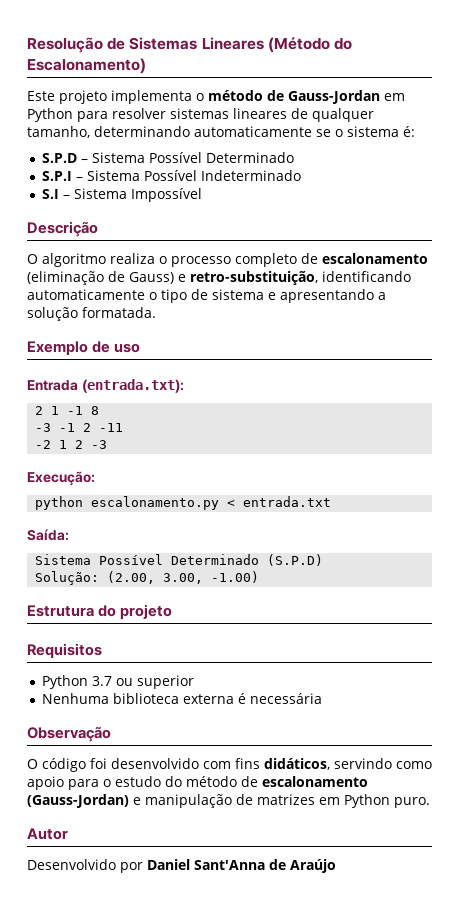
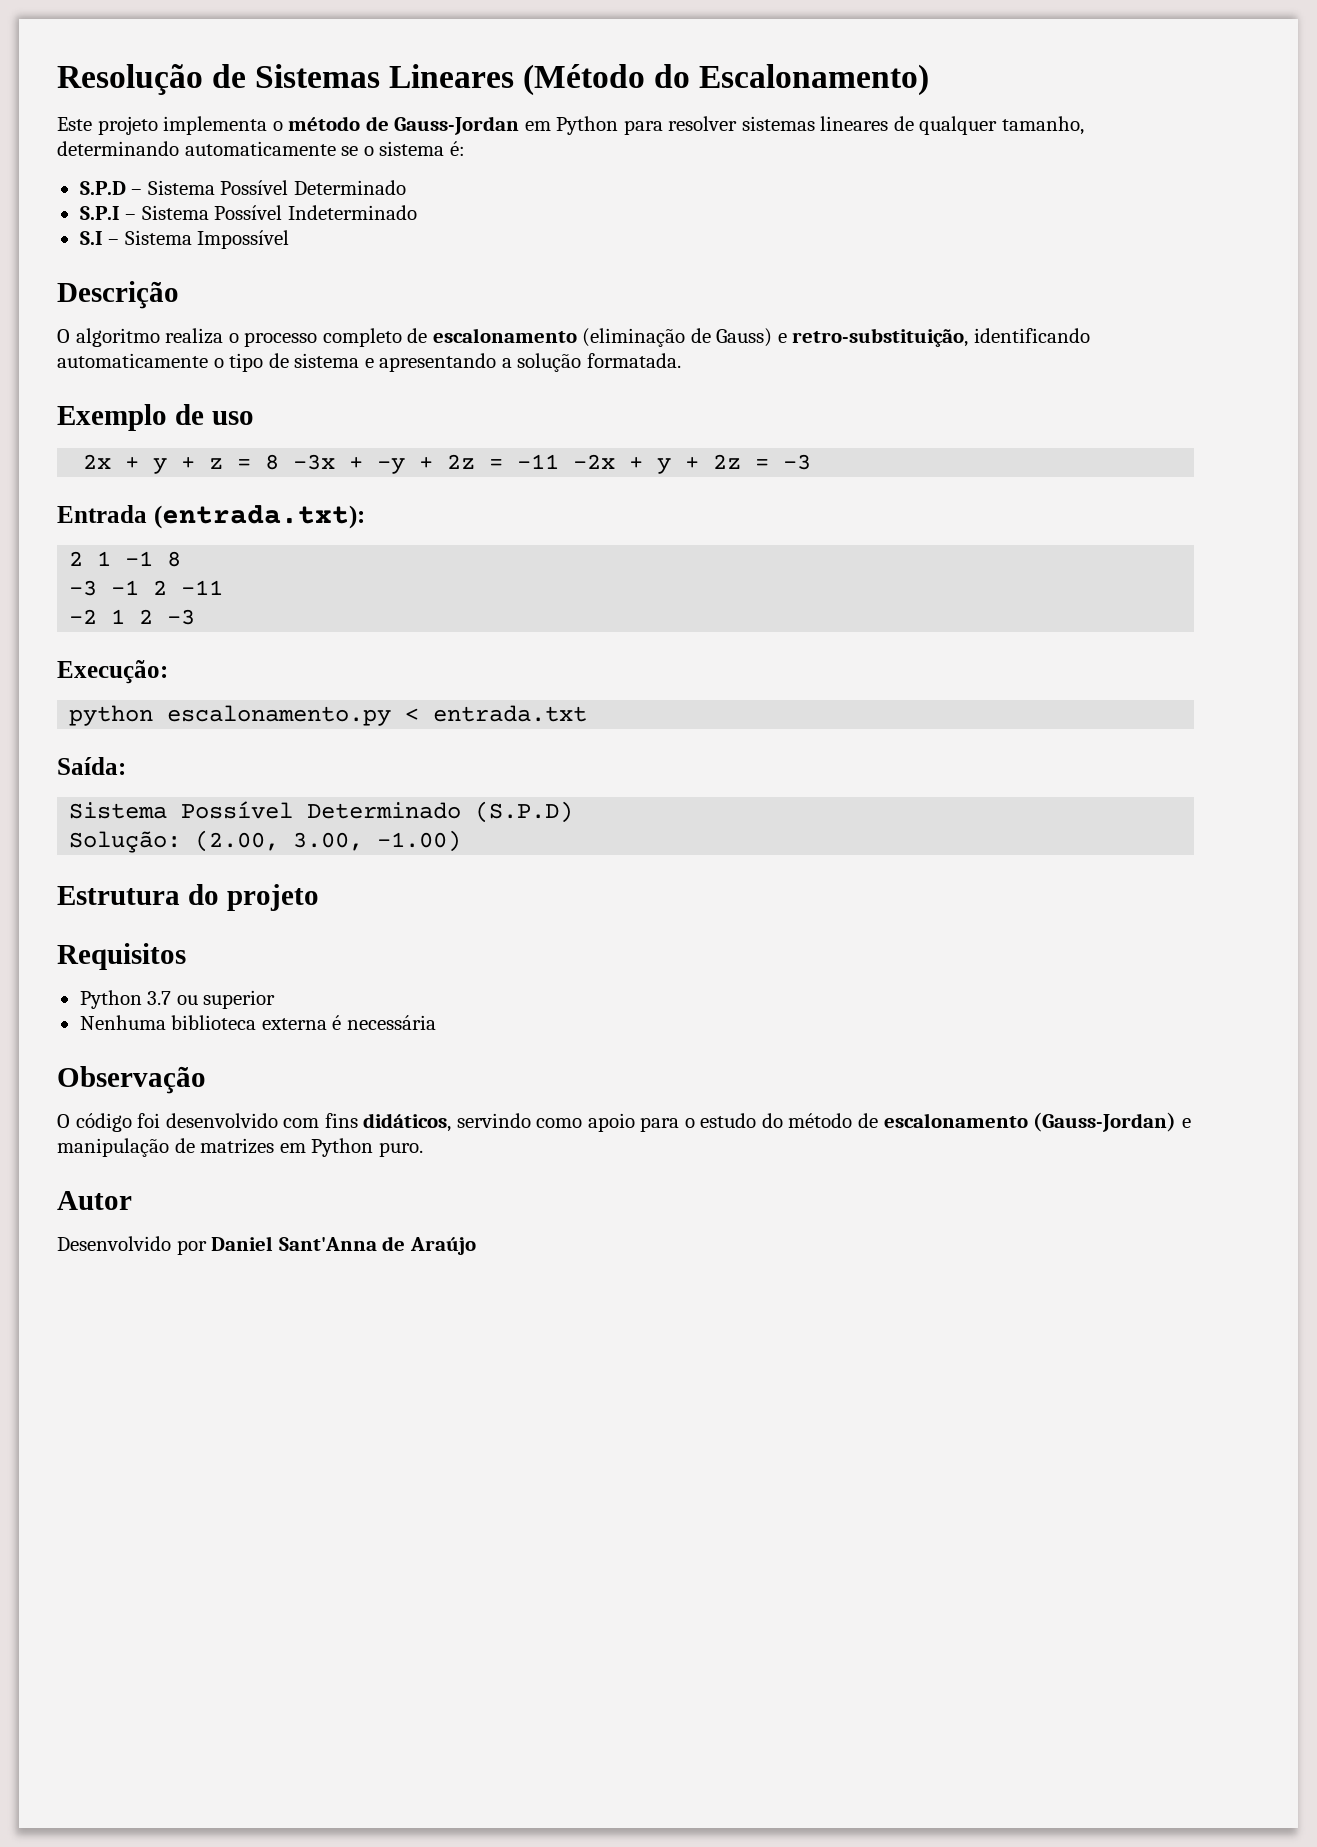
+ 2x + y + z = 8 -3x + -y + 2z = -11 -2x + y + 2z = -3

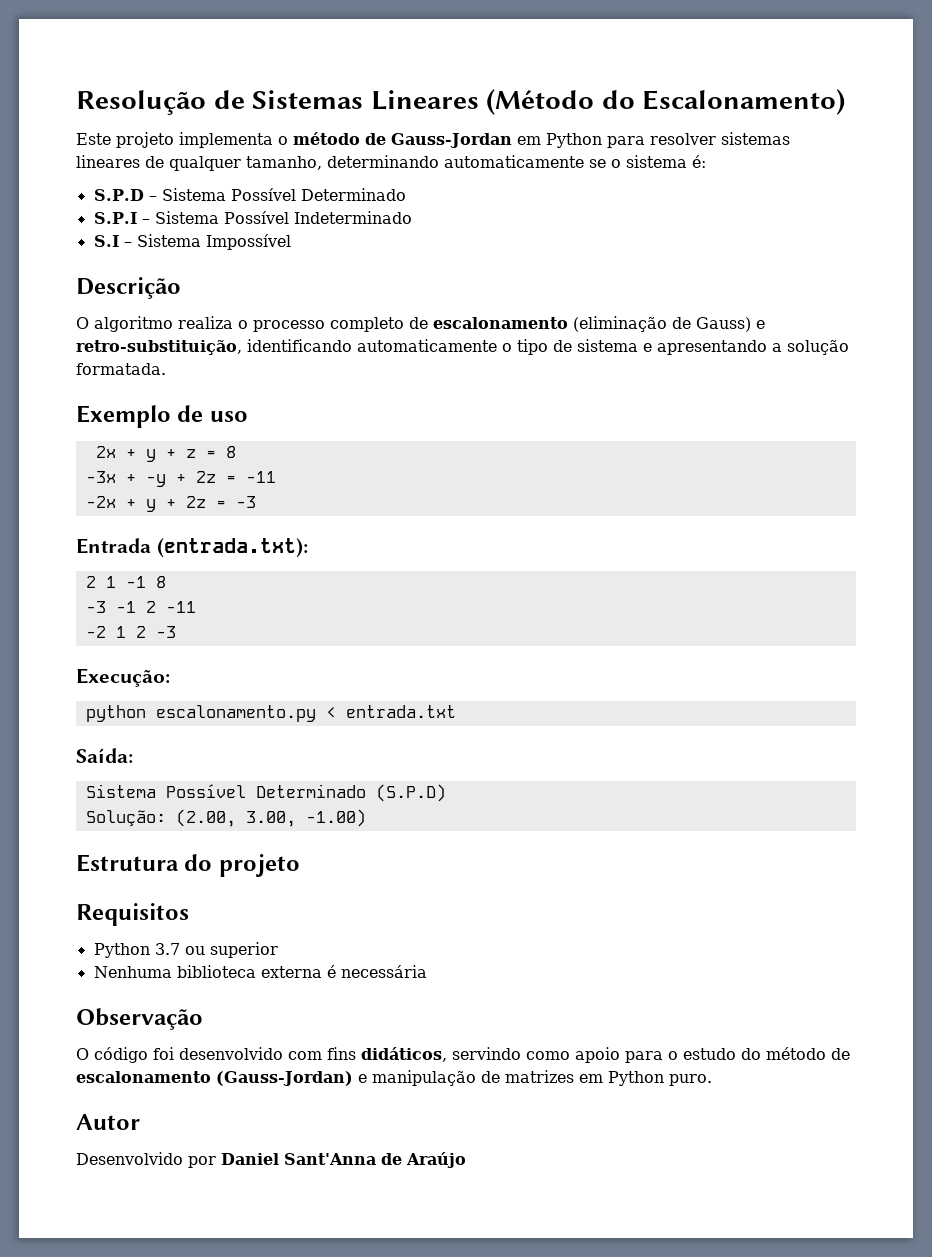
- 2x + y + z = 8 -3x + -y + 2z = -11 -2x + y + 2z = -3
+ 2x + y + z = 8
+ -3x + -y + 2z = -11
+ -2x + y + 2z = -3

